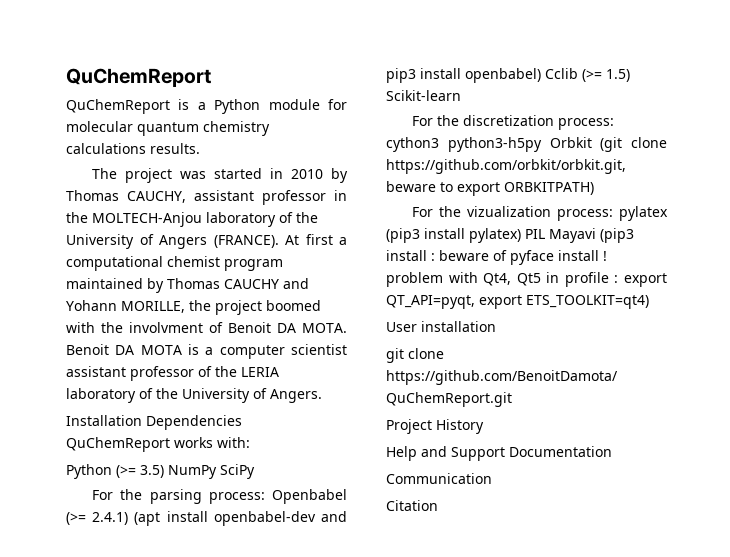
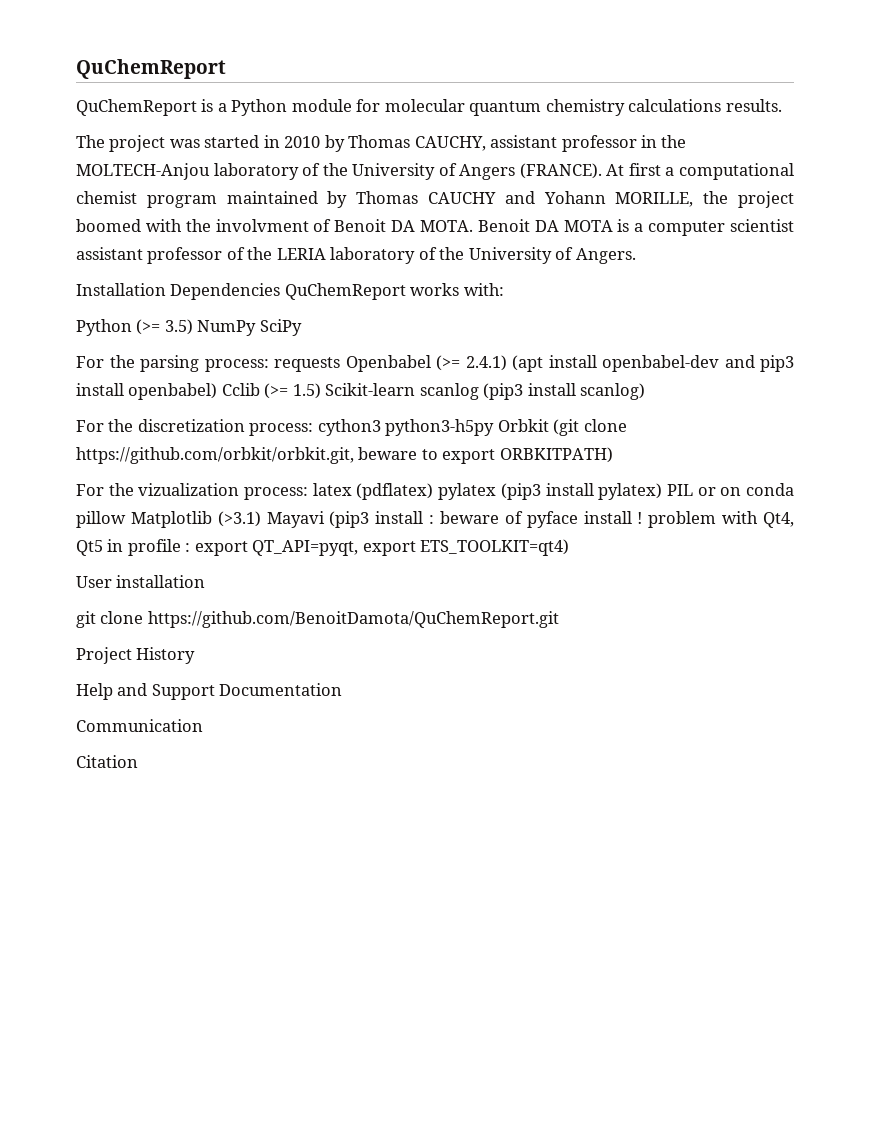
- For the parsing process: Openbabel (>= 2.4.1) (apt install openbabel-dev and pip3 install openbabel) Cclib (>= 1.5) Scikit-learn
+ For the parsing process: requests Openbabel (>= 2.4.1) (apt install openbabel-dev and pip3 install openbabel) Cclib (>= 1.5) Scikit-learn scanlog (pip3 install scanlog)
- For the vizualization process: pylatex (pip3 install pylatex) PIL Mayavi (pip3 install : beware of pyface install ! problem with Qt4, Qt5 in profile : export QT_API=pyqt, export ETS_TOOLKIT=qt4)
+ For the vizualization process: latex (pdflatex) pylatex (pip3 install pylatex) PIL or on conda pillow Matplotlib (>3.1) Mayavi (pip3 install : beware of pyface install ! problem with Qt4, Qt5 in profile : export QT_API=pyqt, export ETS_TOOLKIT=qt4)

